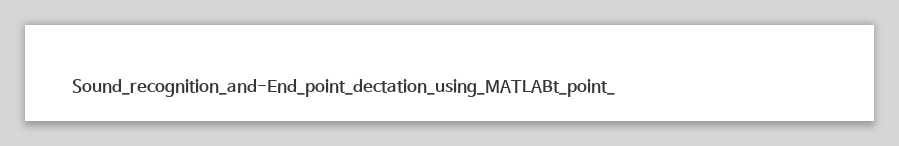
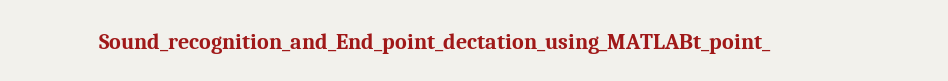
- Sound_recognition_and-End_point_dectation_using_MATLABt_point_
+ Sound_recognition_and_End_point_dectation_using_MATLABt_point_

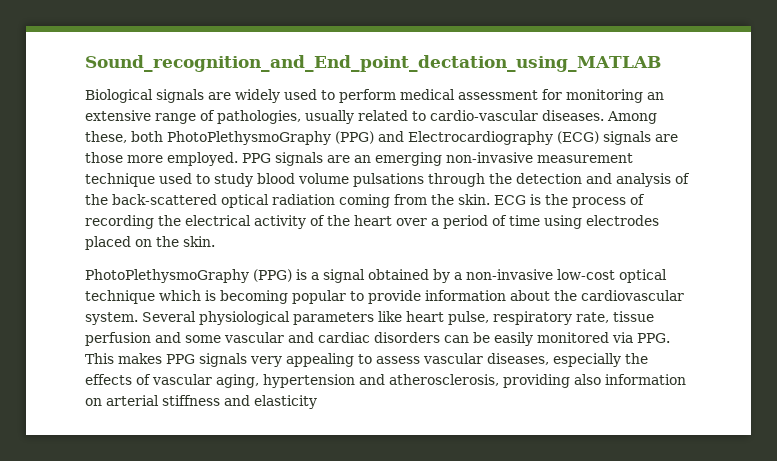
- Sound_recognition_and_End_point_dectation_using_MATLABt_point_
+ Sound_recognition_and_End_point_dectation_using_MATLAB
+ Biological signals are widely used to perform medical assessment for monitoring an extensive range of pathologies, usually related to cardio-vascular diseases. Among these, both PhotoPlethysmoGraphy (PPG) and Electrocardiography (ECG) signals are those more employed. PPG signals are an emerging non-invasive measurement technique used to study blood volume pulsations through the detection and analysis of the back-scattered optical radiation coming from the skin. ECG is the process of recording the electrical activity of the heart over a period of time using electrodes placed on the skin.
+ PhotoPlethysmoGraphy (PPG) is a signal obtained by a non-invasive low-cost optical technique which is becoming popular to provide information about the cardiovascular system. Several physiological parameters like heart pulse, respiratory rate, tissue perfusion and some vascular and cardiac disorders can be easily monitored via PPG. This makes PPG signals very appealing to assess vascular diseases, especially the effects of vascular aging, hypertension and atherosclerosis, providing also information on arterial stiffness and elasticity

